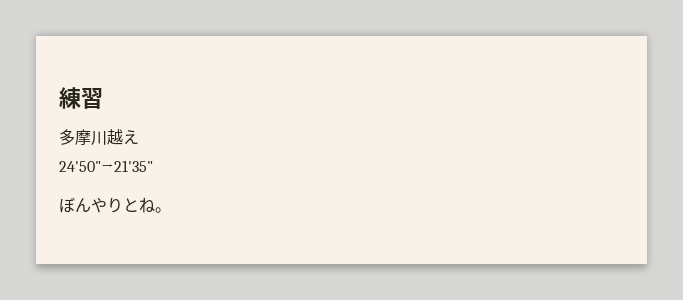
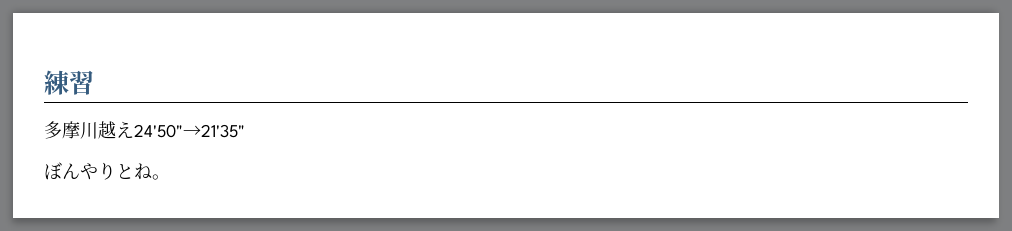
- 多摩川越え
- 24'50"→21'35"
+ 多摩川越え24'50"→21'35"

